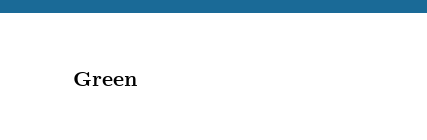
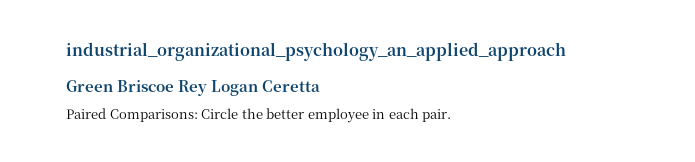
- Green
+ industrial_organizational_psychology_an_applied_approach
+ Green Briscoe Rey Logan Ceretta
+ Paired Comparisons: Circle the better employee in each pair.

